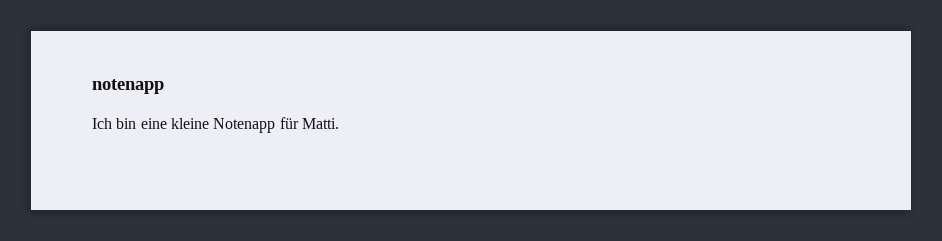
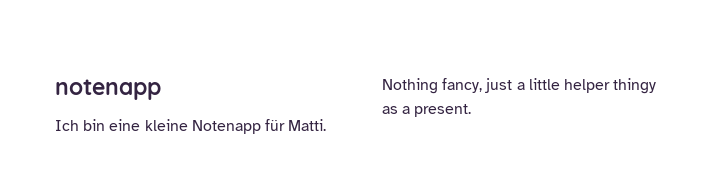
+ Nothing fancy, just a little helper thingy as a present.

